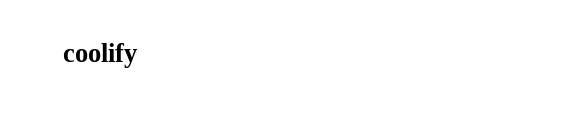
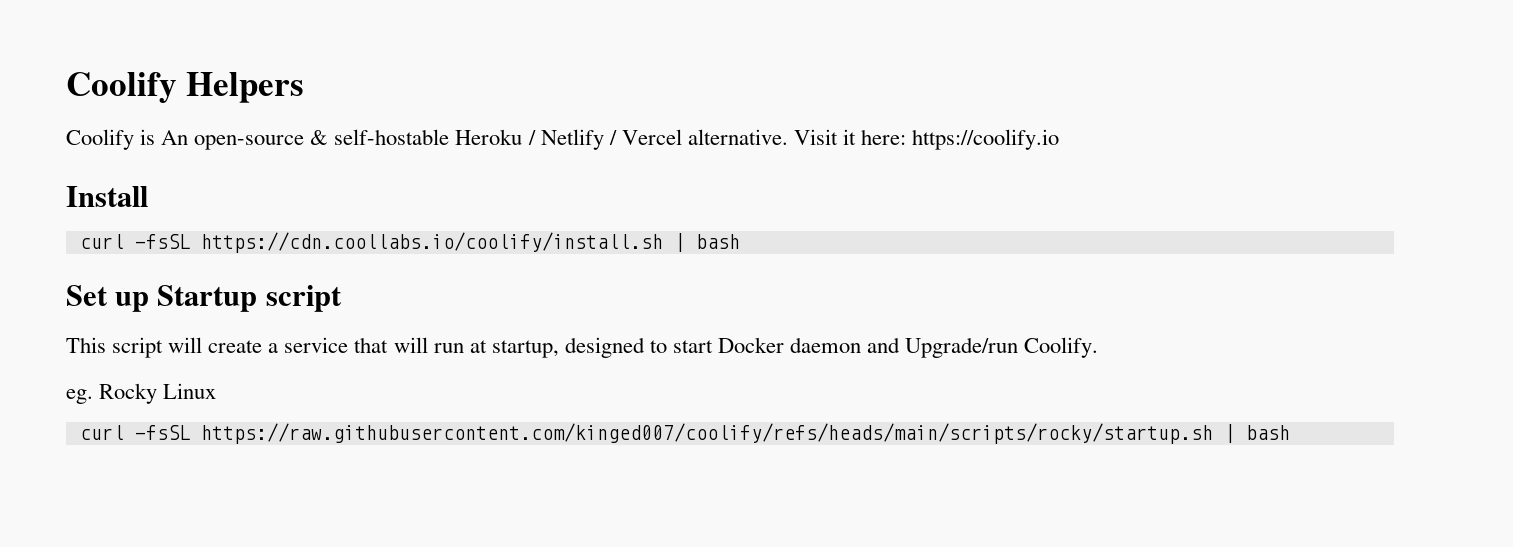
- coolify
+ Coolify Helpers
+ Coolify is An open-source & self-hostable Heroku / Netlify / Vercel alternative. Visit it here: https://coolify.io
+ Install
+ curl -fsSL https://cdn.coollabs.io/coolify/install.sh | bash
+ Set up Startup script
+ This script will create a service that will run at startup, designed to start Docker daemon and Upgrade/run Coolify.
+ eg. Rocky Linux
+ curl -fsSL https://raw.githubusercontent.com/kinged007/coolify/refs/heads/main/scripts/rocky/startup.sh | bash

